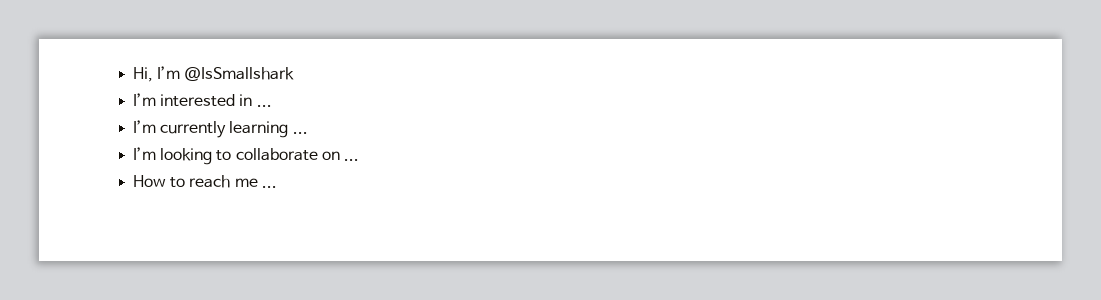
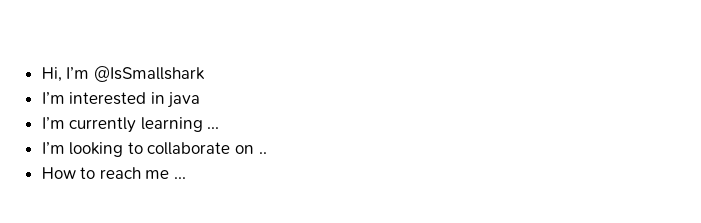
- I’m interested in ...
+ I’m interested in java
- I’m looking to collaborate on ...
+ I’m looking to collaborate on ..

